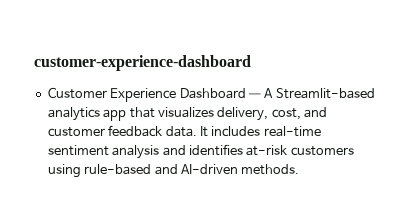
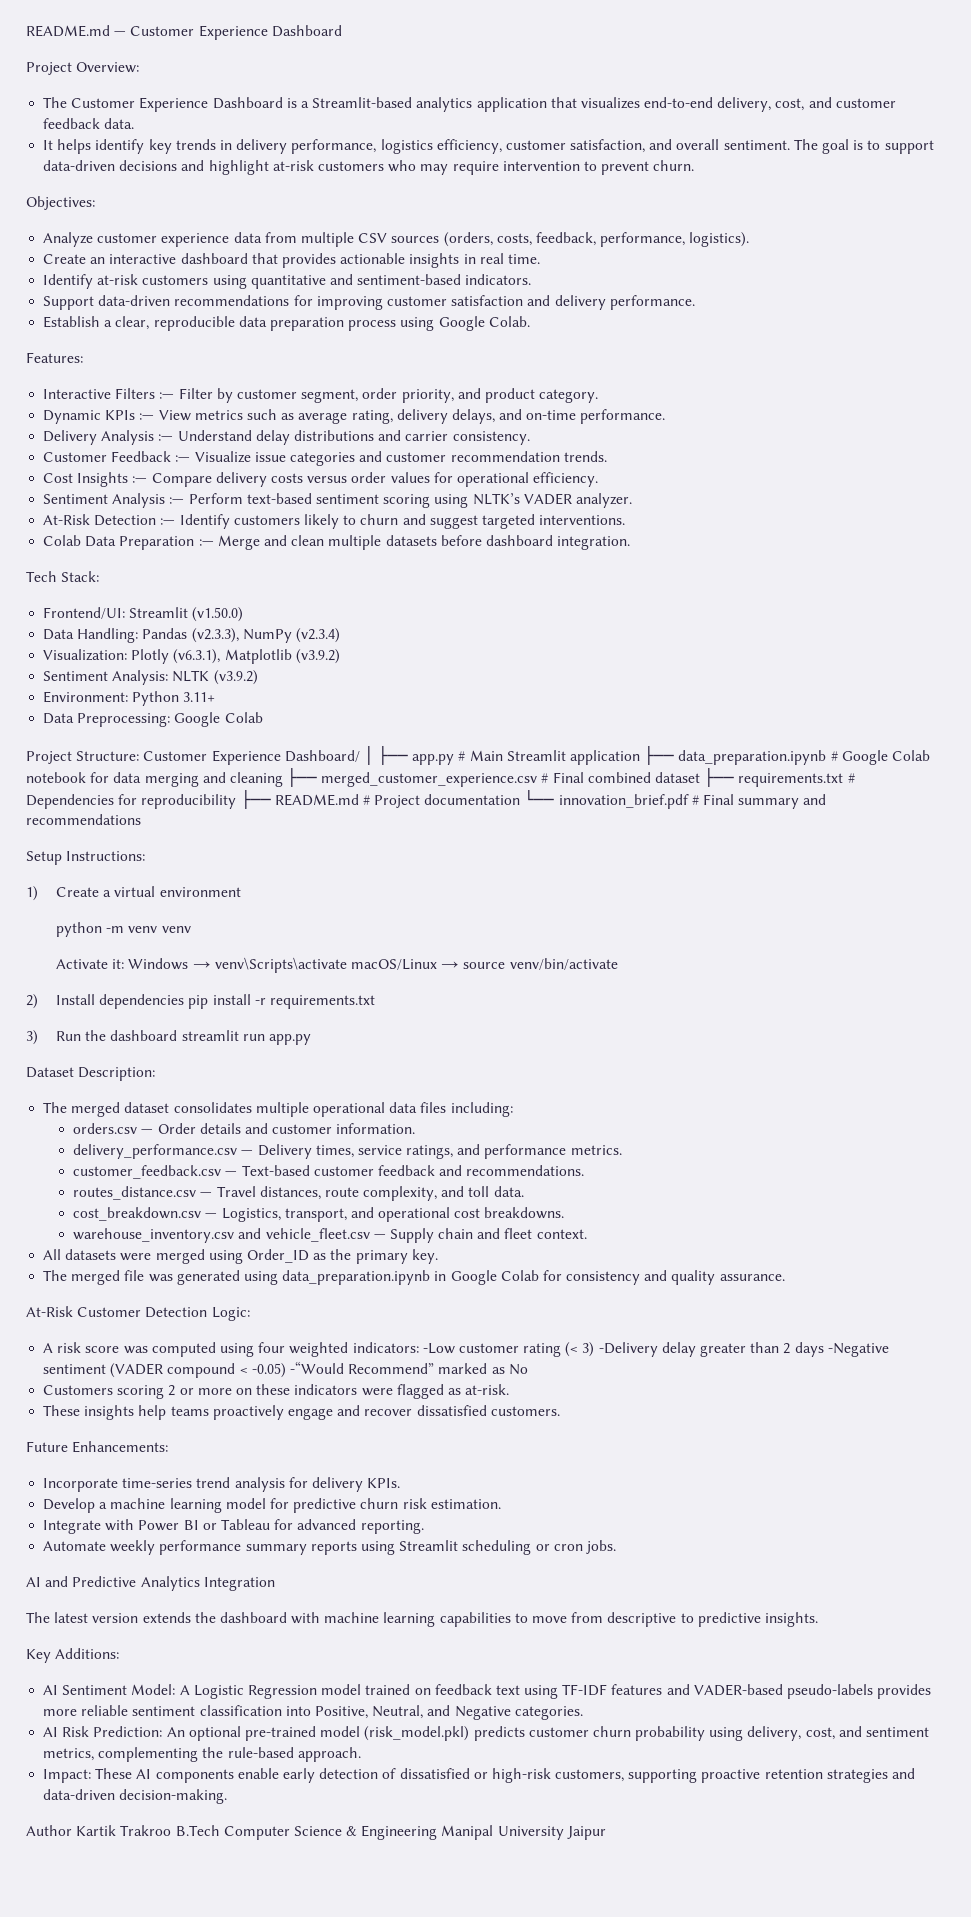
- customer-experience-dashboard
- Customer Experience Dashboard — A Streamlit-based analytics app that visualizes delivery, cost, and customer feedback data. It includes real-time sentiment analysis and identifies at-risk customers using rule-based and AI-driven methods.
+ README.md — Customer Experience Dashboard
+ Project Overview:
+ The Customer Experience Dashboard is a Streamlit-based analytics application that visualizes end-to-end delivery, cost, and customer feedback data.
+ It helps identify key trends in delivery performance, logistics efficiency, customer satisfaction, and overall sentiment. The goal is to support data-driven decisions and highlight at-risk customers who may require intervention to prevent churn.
+ Objectives:
+ Analyze customer experience data from multiple CSV sources (orders, costs, feedback, performance, logistics).
+ Create an interactive dashboard that provides actionable insights in real time.
+ Identify at-risk customers using quantitative and sentiment-based indicators.
+ Support data-driven recommendations for improving customer satisfaction and delivery performance.
+ Establish a clear, reproducible data preparation process using Google Colab.
+ Features:
+ Interactive Filters :— Filter by customer segment, order priority, and product category.
+ Dynamic KPIs :— View metrics such as average rating, delivery delays, and on-time performance.
+ Delivery Analysis :— Understand delay distributions and carrier consistency.
+ Customer Feedback :— Visualize issue categories and customer recommendation trends.
+ Cost Insights :— Compare delivery costs versus order values for operational efficiency.
+ Sentiment Analysis :— Perform text-based sentiment scoring using NLTK’s VADER analyzer.
+ At-Risk Detection :— Identify customers likely to churn and suggest targeted interventions.
+ Colab Data Preparation :— Merge and clean multiple datasets before dashboard integration.
+ Tech Stack:
+ Frontend/UI: Streamlit (v1.50.0)
+ Data Handling: Pandas (v2.3.3), NumPy (v2.3.4)
+ Visualization: Plotly (v6.3.1), Matplotlib (v3.9.2)
+ Sentiment Analysis: NLTK (v3.9.2)
+ Environment: Python 3.11+
+ Data Preprocessing: Google Colab
+ Project Structure: Customer Experience Dashboard/ │ ├── app.py # Main Streamlit application ├── data_preparation.ipynb # Google Colab notebook for data merging and cleaning ├── merged_customer_experience.csv # Final combined dataset ├── requirements.txt # Dependencies for reproducibility ├── README.md # Project documentation └── innovation_brief.pdf # Final summary and recommendations
+ Setup Instructions:
+ 1) Create a virtual environment
+ python -m venv venv
+ Activate it: Windows → venv\Scripts\activate macOS/Linux → source venv/bin/activate
+ 2) Install dependencies pip install -r requirements.txt
+ 3) Run the dashboard streamlit run app.py
+ Dataset Description:
+ The merged dataset consolidates multiple operational data files including:
+ orders.csv — Order details and customer information.
+ delivery_performance.csv — Delivery times, service ratings, and performance metrics.
+ customer_feedback.csv — Text-based customer feedback and recommendations.
+ routes_distance.csv — Travel distances, route complexity, and toll data.
+ cost_breakdown.csv — Logistics, transport, and operational cost breakdowns.
+ warehouse_inventory.csv and vehicle_fleet.csv — Supply chain and fleet context.
+ All datasets were merged using Order_ID as the primary key.
+ The merged file was generated using data_preparation.ipynb in Google Colab for consistency and quality assurance.
+ At-Risk Customer Detection Logic:
+ A risk score was computed using four weighted indicators: -Low customer rating (< 3) -Delivery delay greater than 2 days -Negative sentiment (VADER compound < -0.05) -“Would Recommend” marked as No
+ Customers scoring 2 or more on these indicators were flagged as at-risk.
+ These insights help teams proactively engage and recover dissatisfied customers.
+ Future Enhancements:
+ Incorporate time-series trend analysis for delivery KPIs.
+ Develop a machine learning model for predictive churn risk estimation.
+ Integrate with Power BI or Tableau for advanced reporting.
+ Automate weekly performance summary reports using Streamlit scheduling or cron jobs.
+ AI and Predictive Analytics Integration
+ The latest version extends the dashboard with machine learning capabilities to move from descriptive to predictive insights.
+ Key Additions:
+ AI Sentiment Model: A Logistic Regression model trained on feedback text using TF-IDF features and VADER-based pseudo-labels provides more reliable sentiment classification into Positive, Neutral, and Negative categories.
+ AI Risk Prediction: An optional pre-trained model (risk_model.pkl) predicts customer churn probability using delivery, cost, and sentiment metrics, complementing the rule-based approach.
+ Impact: These AI components enable early detection of dissatisfied or high-risk customers, supporting proactive retention strategies and data-driven decision-making.
+ Author Kartik Trakroo B.Tech Computer Science & Engineering Manipal University Jaipur

